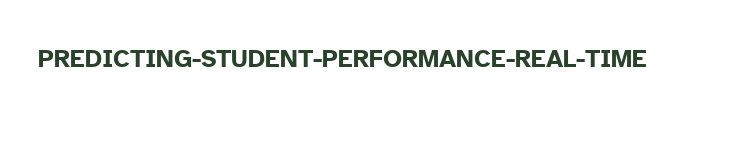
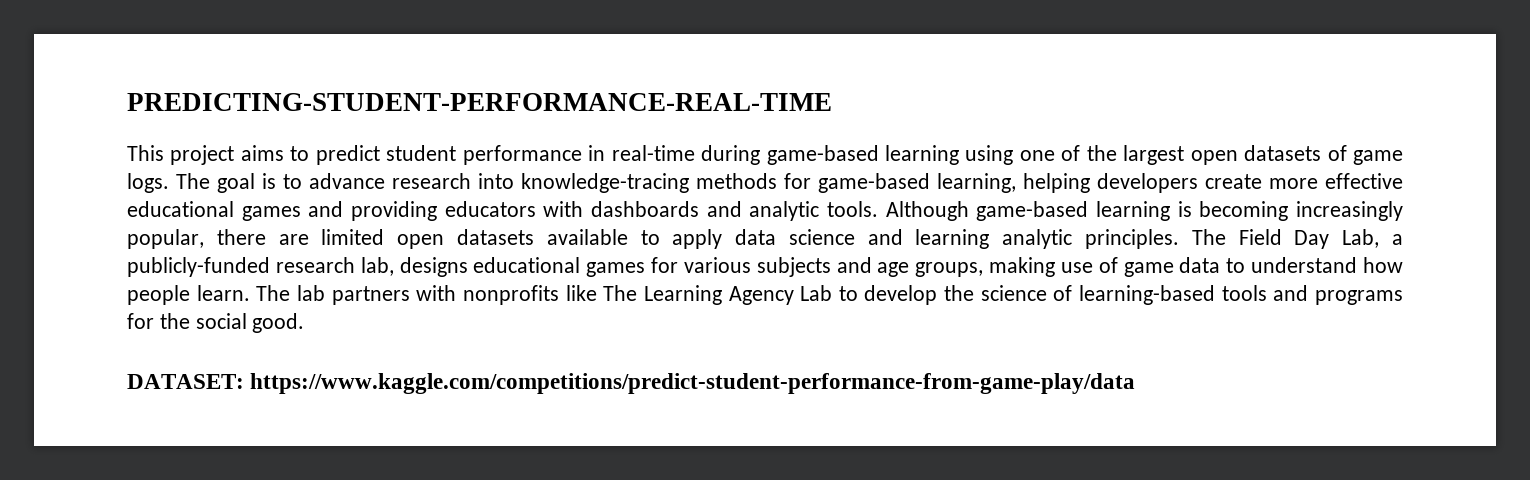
+ This project aims to predict student performance in real-time during game-based learning using one of the largest open datasets of game logs. The goal is to advance research into knowledge-tracing methods for game-based learning, helping developers create more effective educational games and providing educators with dashboards and analytic tools. Although game-based learning is becoming increasingly popular, there are limited open datasets available to apply data science and learning analytic principles. The Field Day Lab, a publicly-funded research lab, designs educational games for various subjects and age groups, making use of game data to understand how people learn. The lab partners with nonprofits like The Learning Agency Lab to develop the science of learning-based tools and programs for the social good.
+ DATASET: https://www.kaggle.com/competitions/predict-student-performance-from-game-play/data

